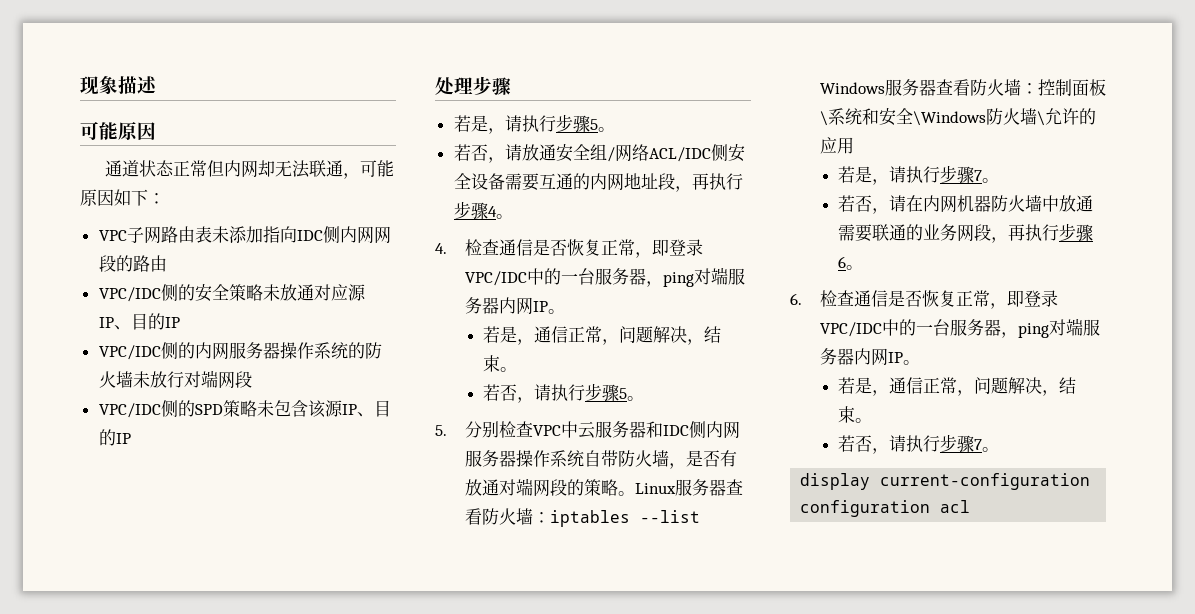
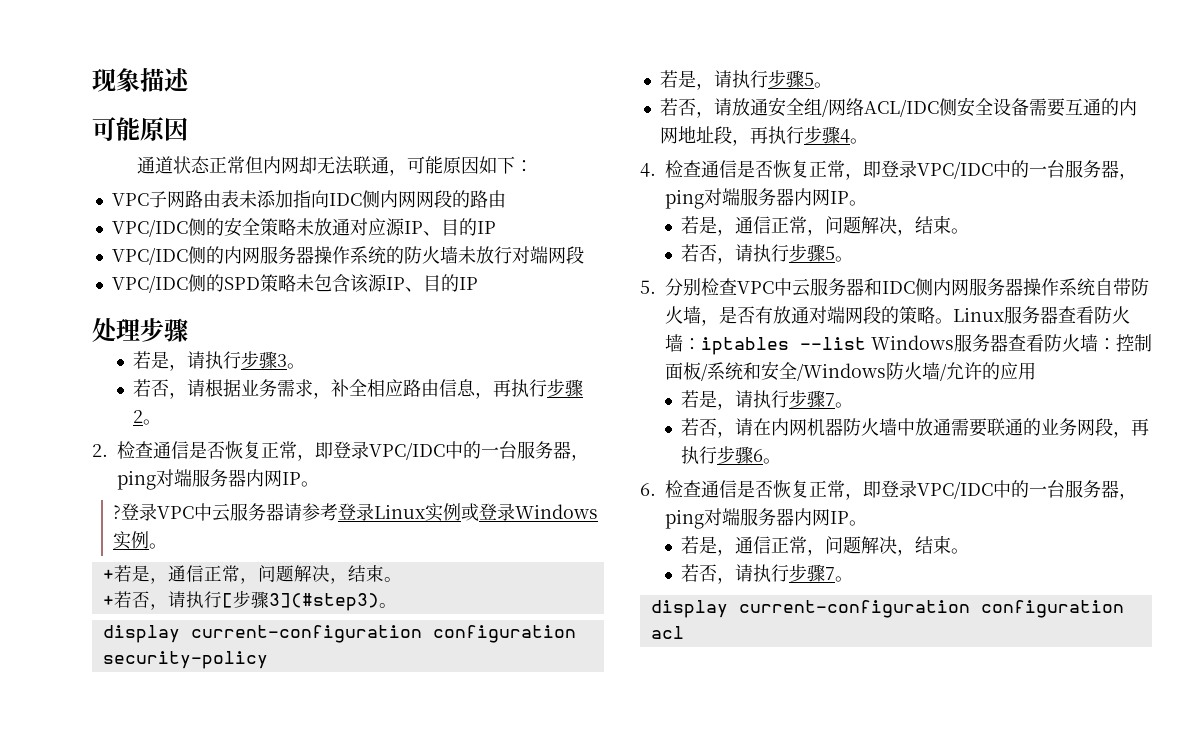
+ 若是，请执行步骤3。
+ 若否，请根据业务需求，补全相应路由信息，再执行步骤2。
+ 2.检查通信是否恢复正常，即登录VPC/IDC中的一台服务器，ping对端服务器内网IP。
+ ?登录VPC中云服务器请参考登录Linux实例或登录Windows实例。
+ +若是，通信正常，问题解决，结束。
+ +若否，请执行[步骤3](#step3)。
+ display current-configuration configuration security-policy
- Linux服务器查看防火墙：iptables --list Windows服务器查看防火墙：控制面板\系统和安全\Windows防火墙\允许的应用
+ Linux服务器查看防火墙：iptables --list Windows服务器查看防火墙：控制面板/系统和安全/Windows防火墙/允许的应用

